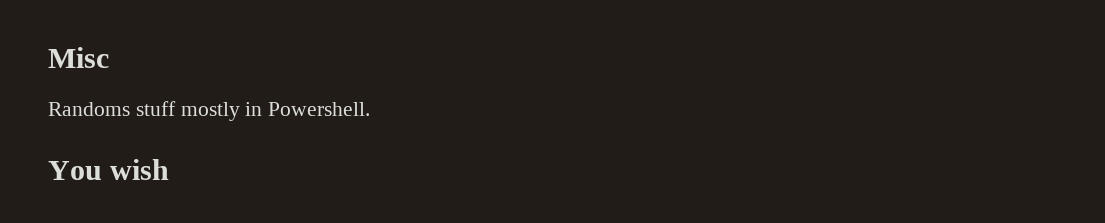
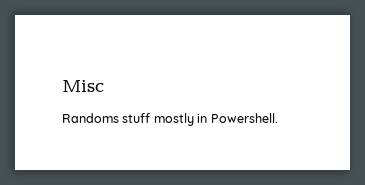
- You wish

